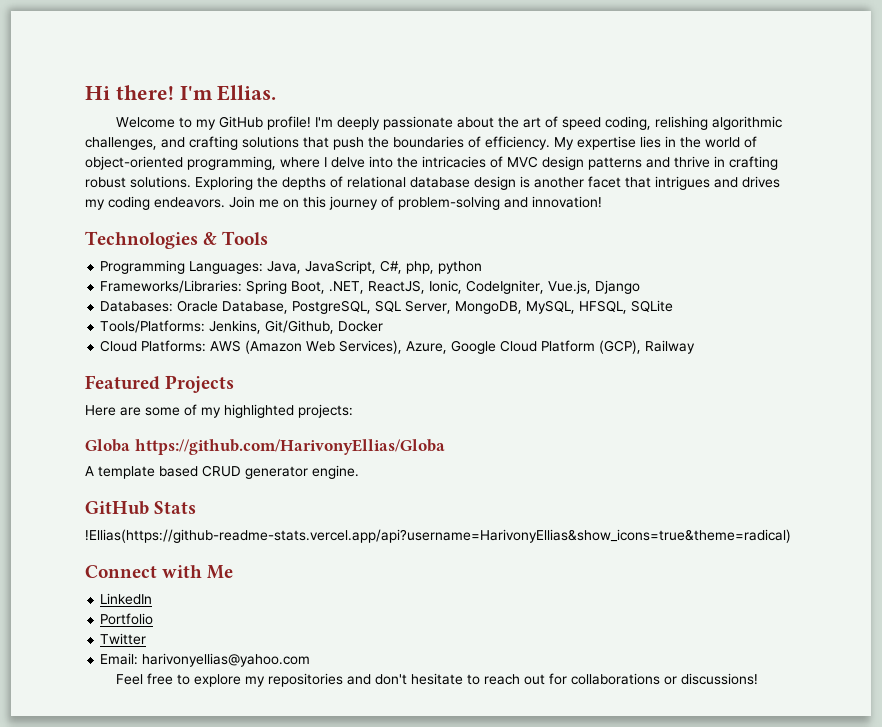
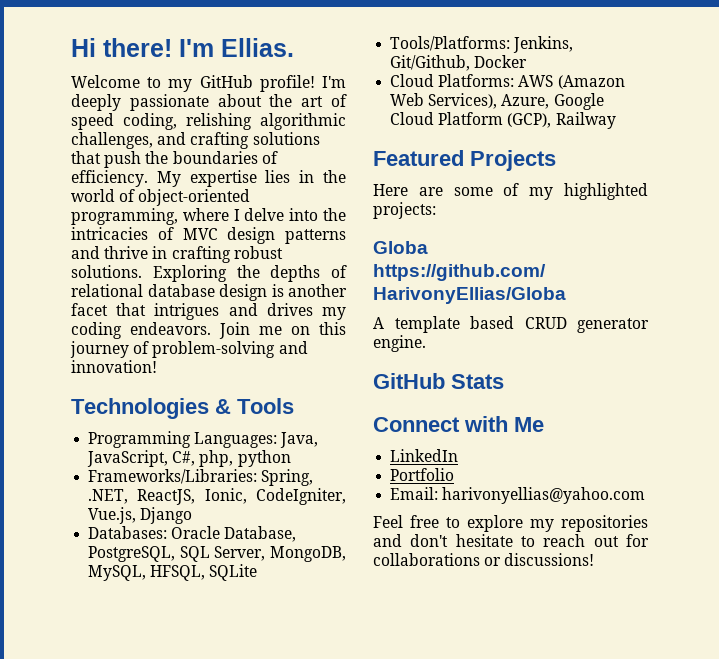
- Frameworks/Libraries: Spring Boot, .NET, ReactJS, Ionic, CodeIgniter, Vue.js, Django
+ Frameworks/Libraries: Spring, .NET, ReactJS, Ionic, CodeIgniter, Vue.js, Django
- !Ellias(https://github-readme-stats.vercel.app/api?username=HarivonyEllias&show_icons=true&theme=radical)
- Twitter

